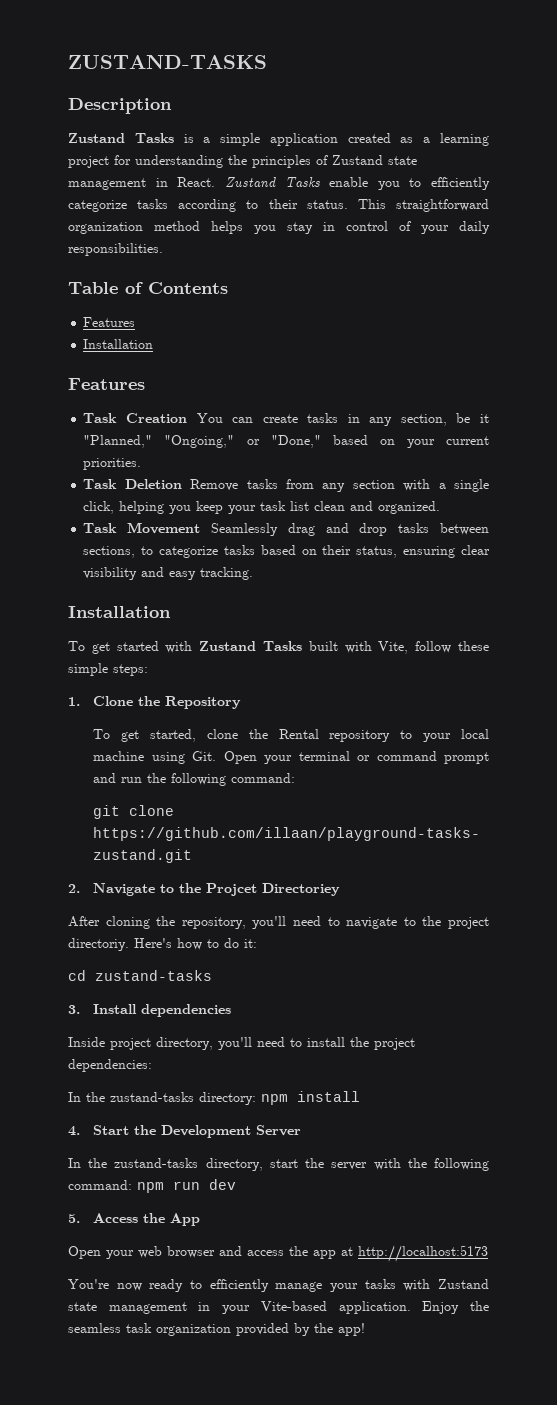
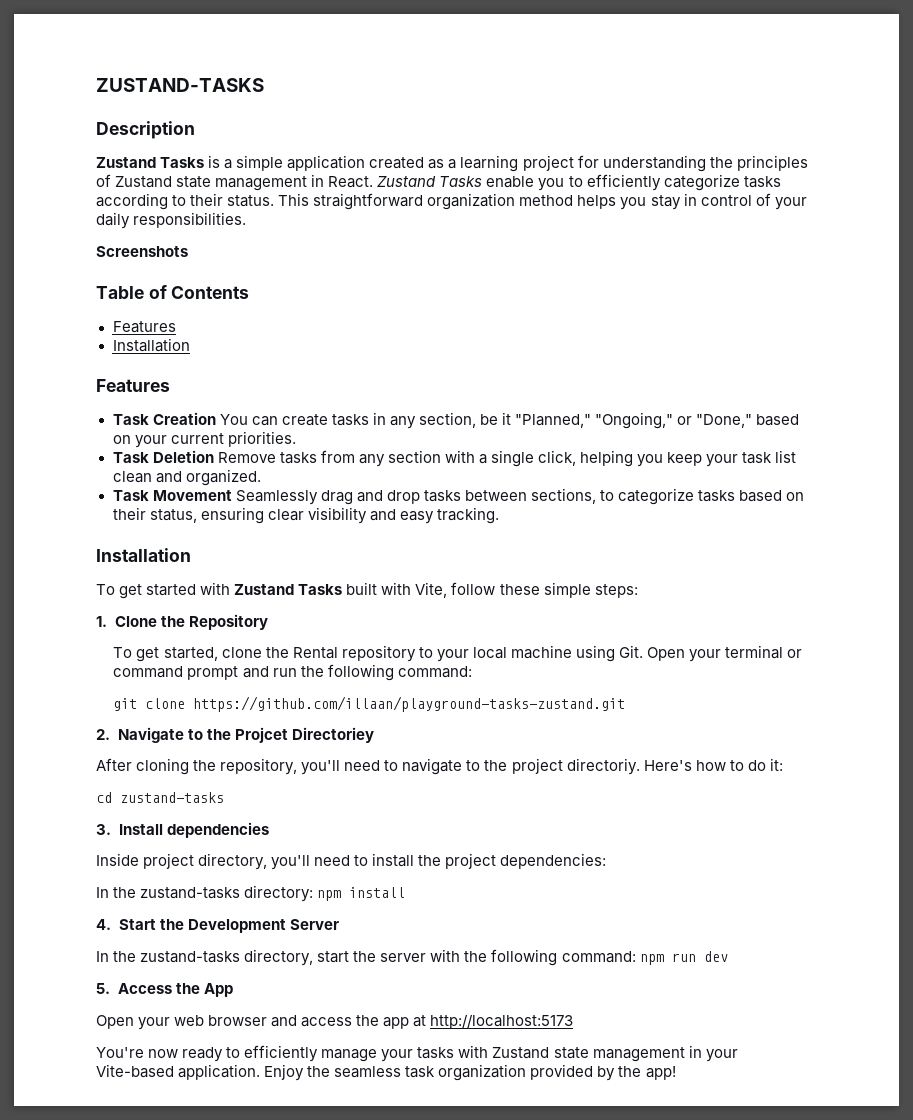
+ Screenshots

